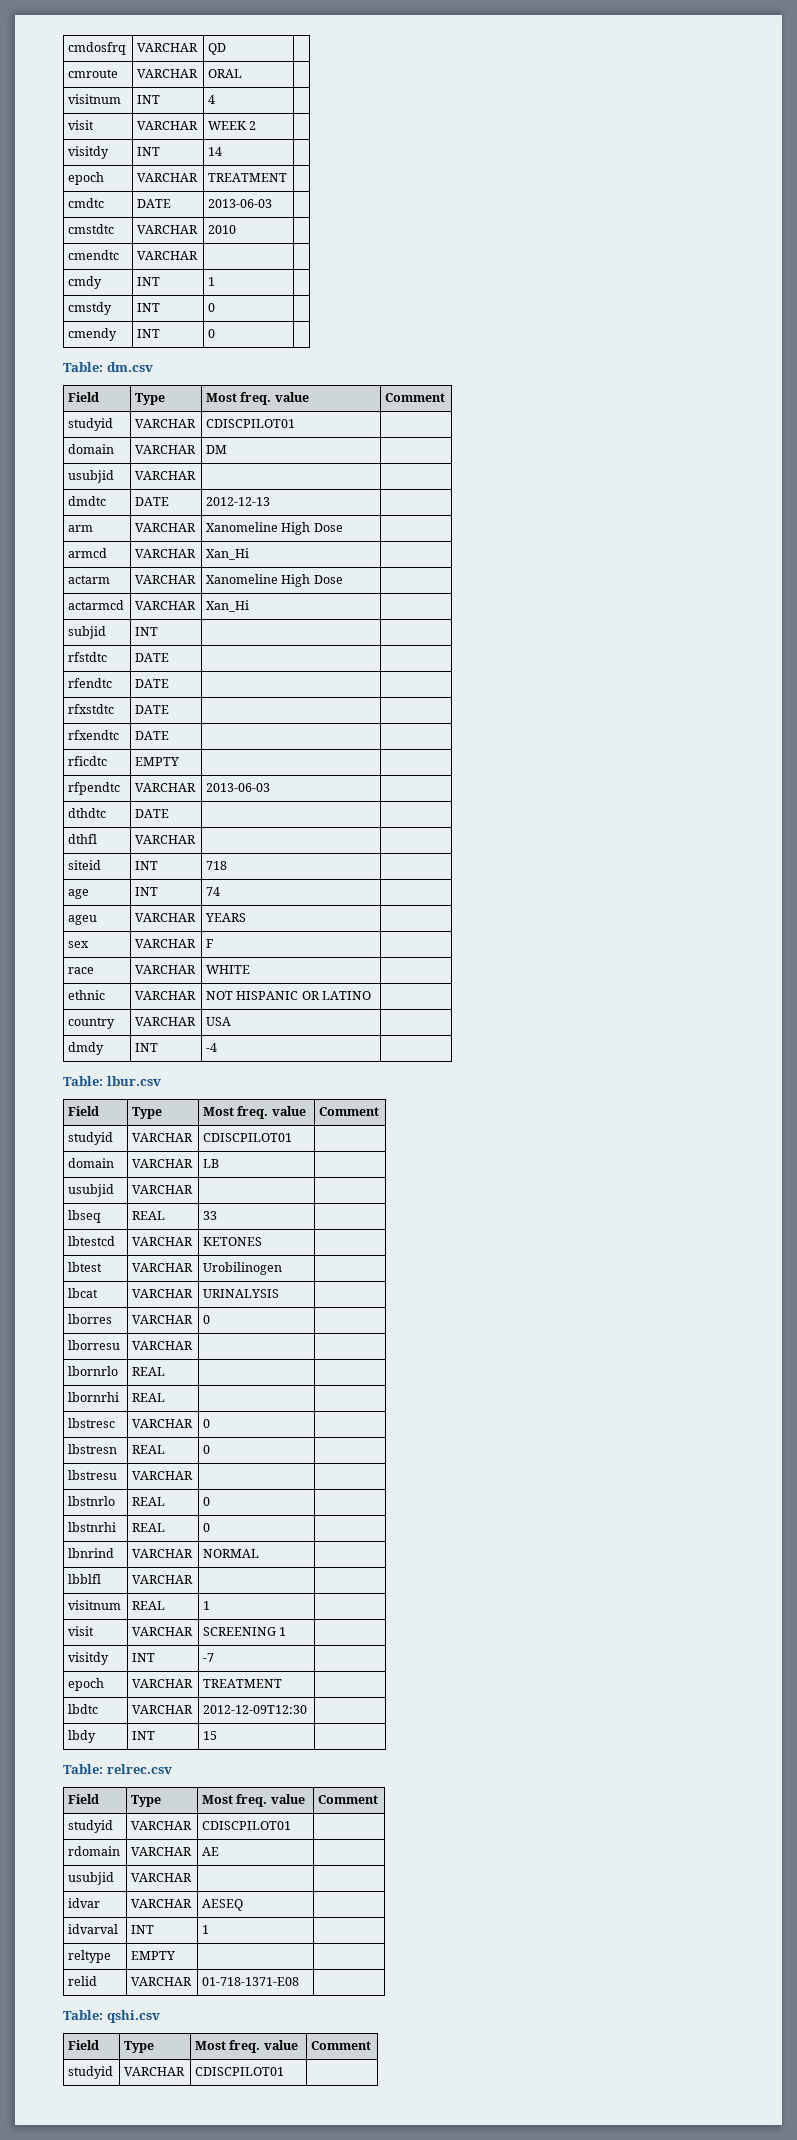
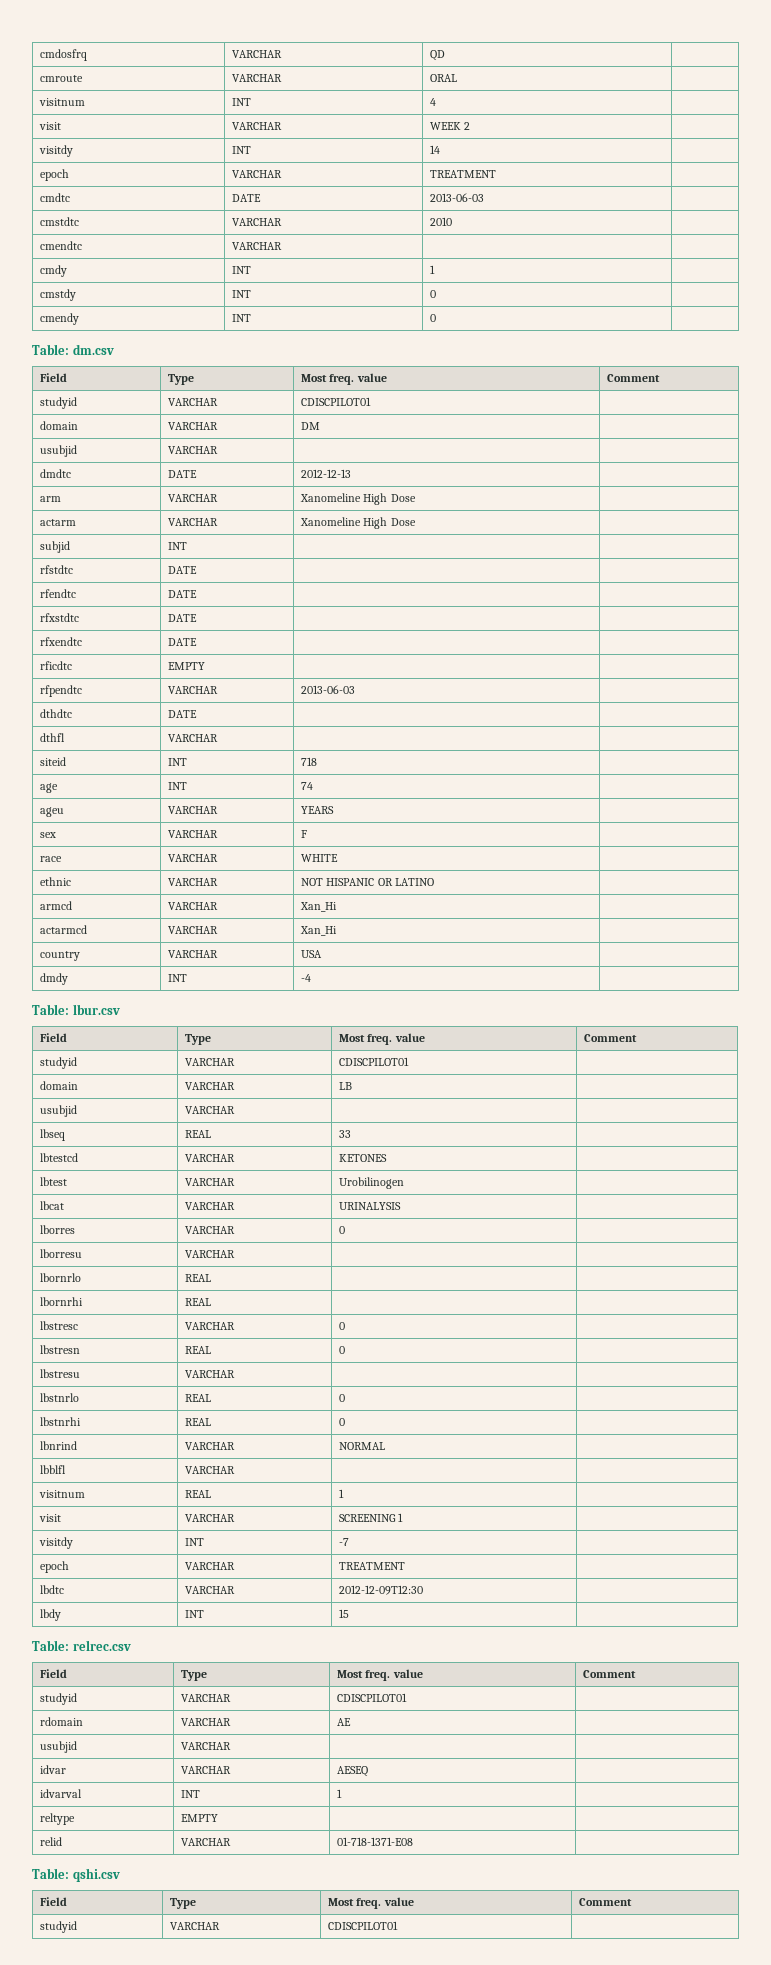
- armcd | VARCHAR | Xan_Hi |
- actarmcd | VARCHAR | Xan_Hi |
+ armcd | VARCHAR | Xan_Hi |
+ actarmcd | VARCHAR | Xan_Hi |

